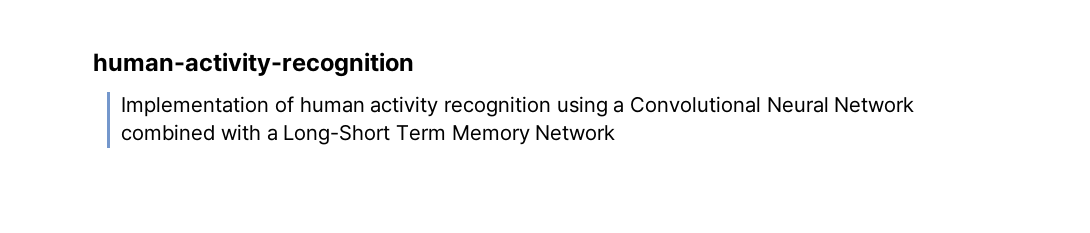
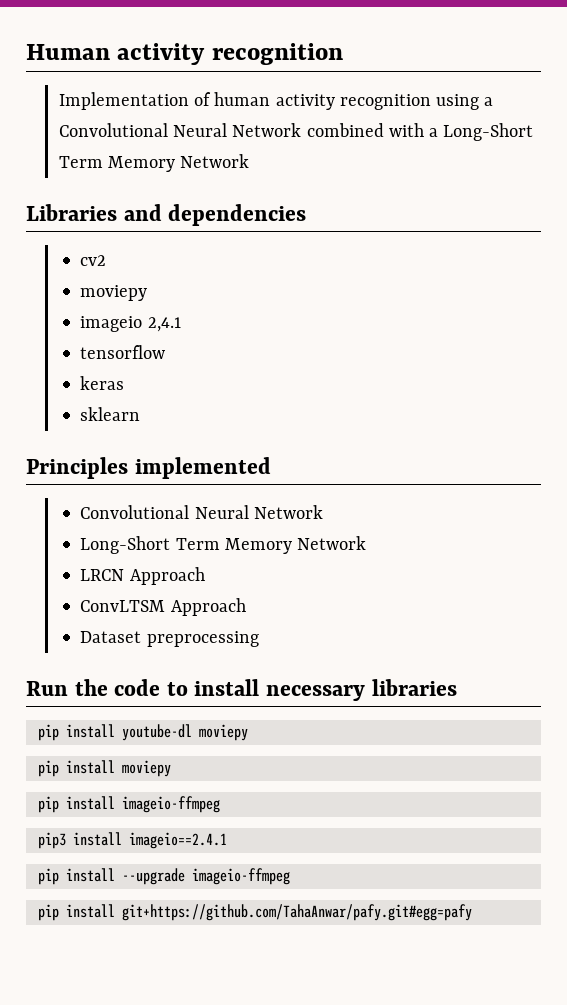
- human-activity-recognition
+ Human activity recognition
+ Libraries and dependencies
+ cv2
+ moviepy
+ imageio 2,4.1
+ tensorflow
+ keras
+ sklearn
+ Principles implemented
+ Convolutional Neural Network
+ Long-Short Term Memory Network
+ LRCN Approach
+ ConvLTSM Approach
+ Dataset preprocessing
+ Run the code to install necessary libraries
+ pip install youtube-dl moviepy
+ pip install moviepy
+ pip install imageio-ffmpeg
+ pip3 install imageio==2.4.1
+ pip install --upgrade imageio-ffmpeg
+ pip install git+https://github.com/TahaAnwar/pafy.git#egg=pafy

